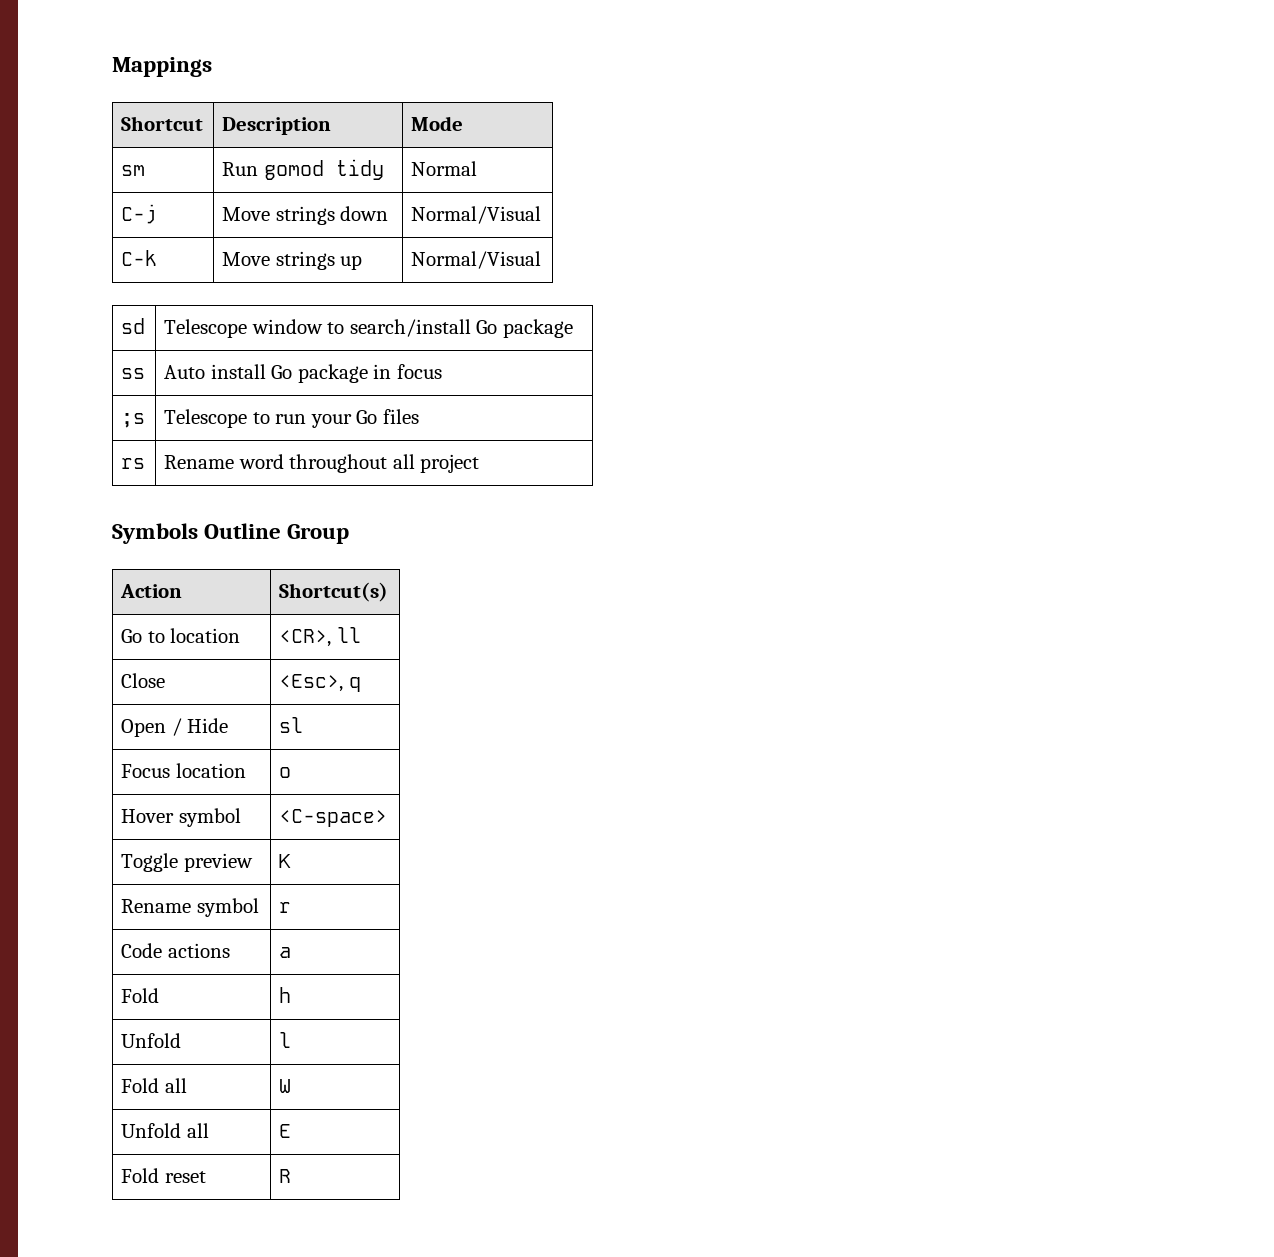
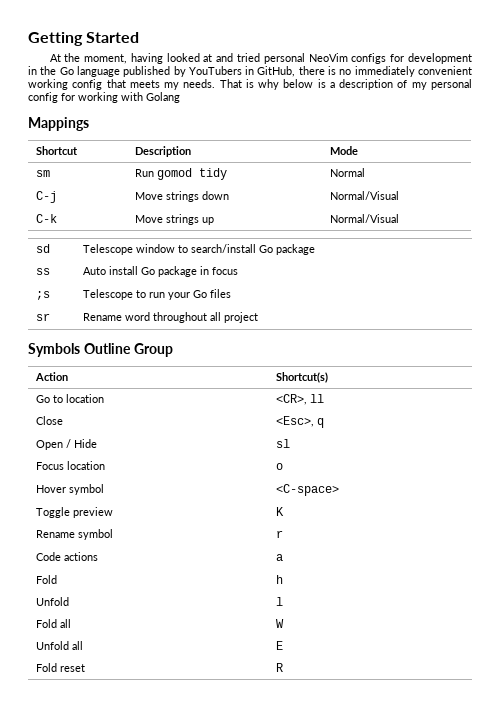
+ Getting Started
+ At the moment, having looked at and tried personal NeoVim configs for development in the Go language published by YouTubers in GitHub, there is no immediately convenient working config that meets my needs. That is why below is a description of my personal config for working with Golang
- rs | Rename word throughout all project
+ sr | Rename word throughout all project

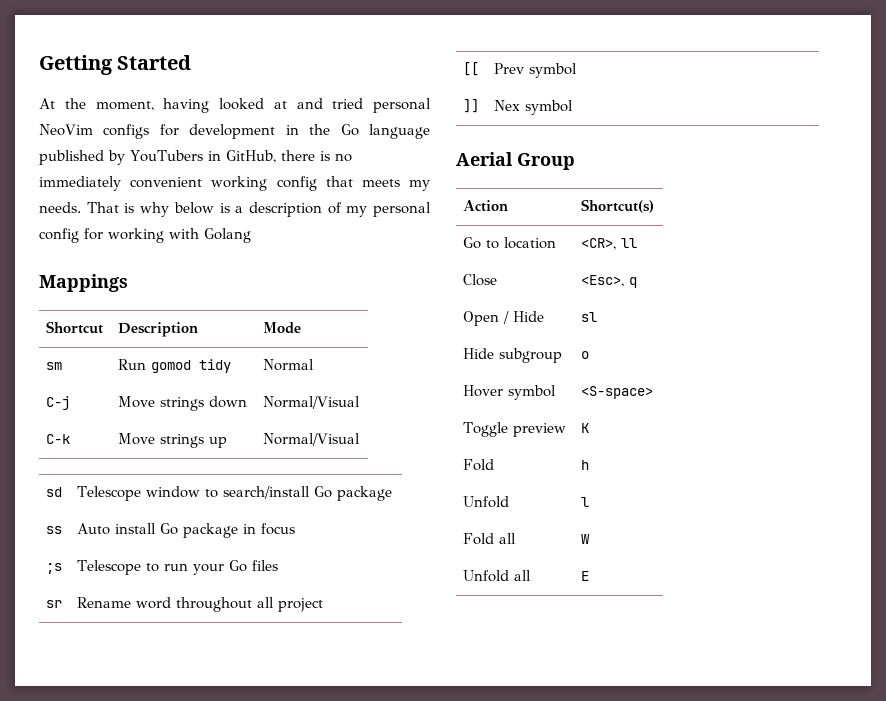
- Symbols Outline Group
+ [[ | Prev symbol
+ ]] | Nex symbol
+ Aerial Group
- Focus location | o
+ Hide subgroup | o
- Hover symbol | <C-space>
+ Hover symbol | <S-space>
- Rename symbol | r
- Code actions | a
- Fold reset | R

